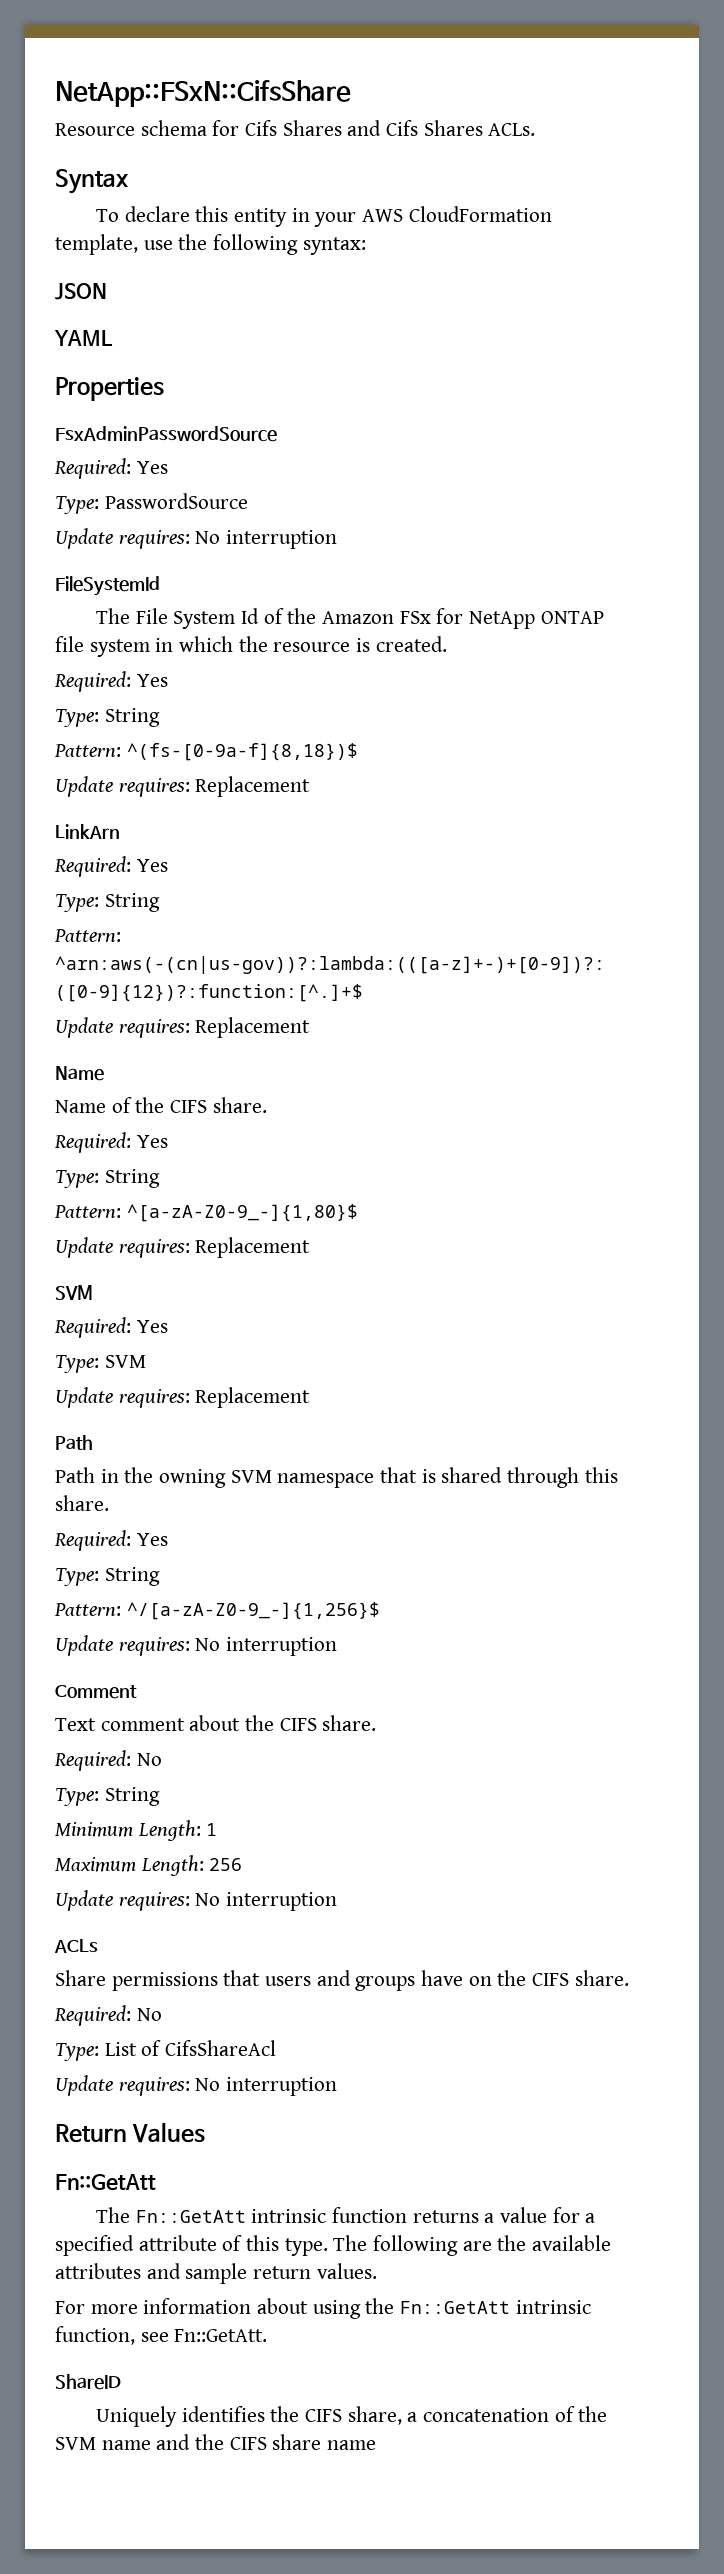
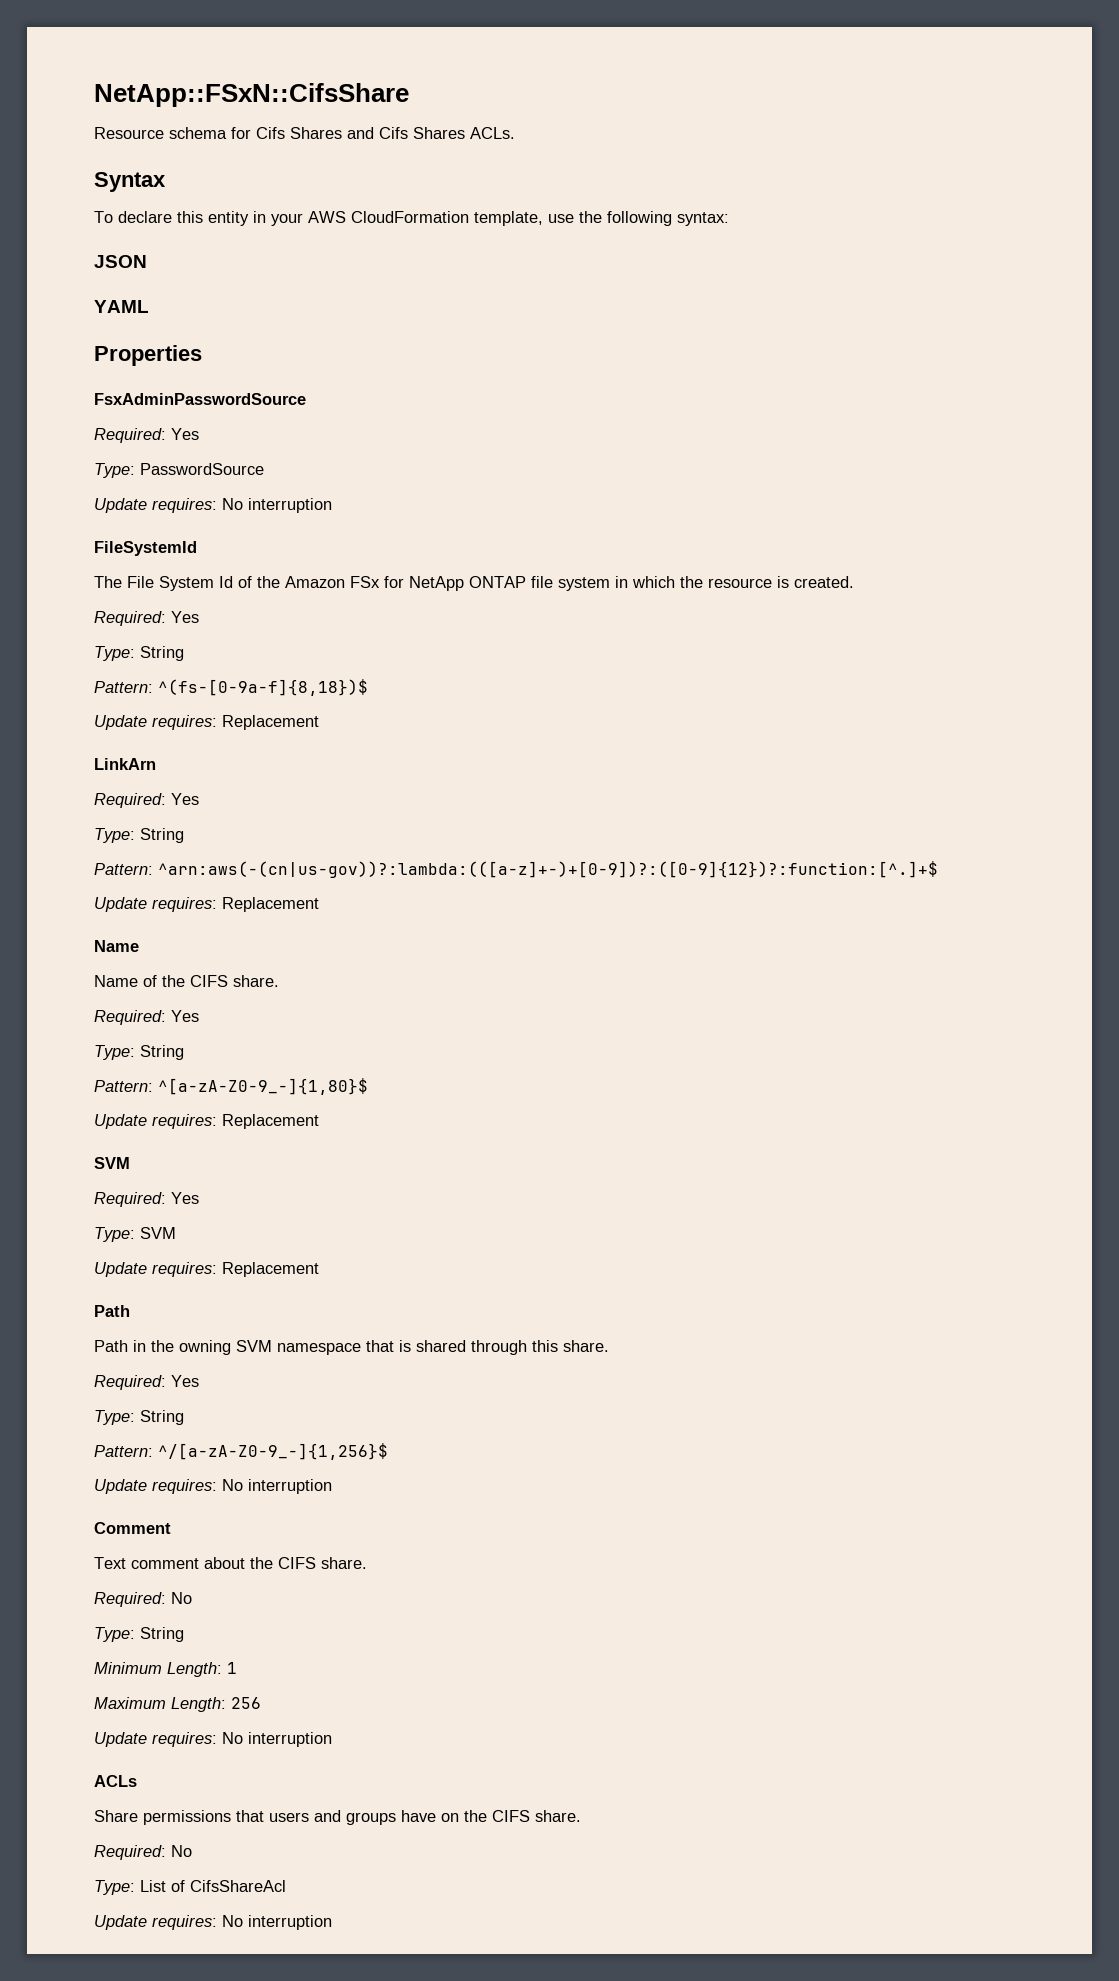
- Return Values
- Fn::GetAtt
- The Fn::GetAtt intrinsic function returns a value for a specified attribute of this type. The following are the available attributes and sample return values.
- For more information about using the Fn::GetAtt intrinsic function, see Fn::GetAtt.
- ShareID
- Uniquely identifies the CIFS share, a concatenation of the SVM name and the CIFS share name

